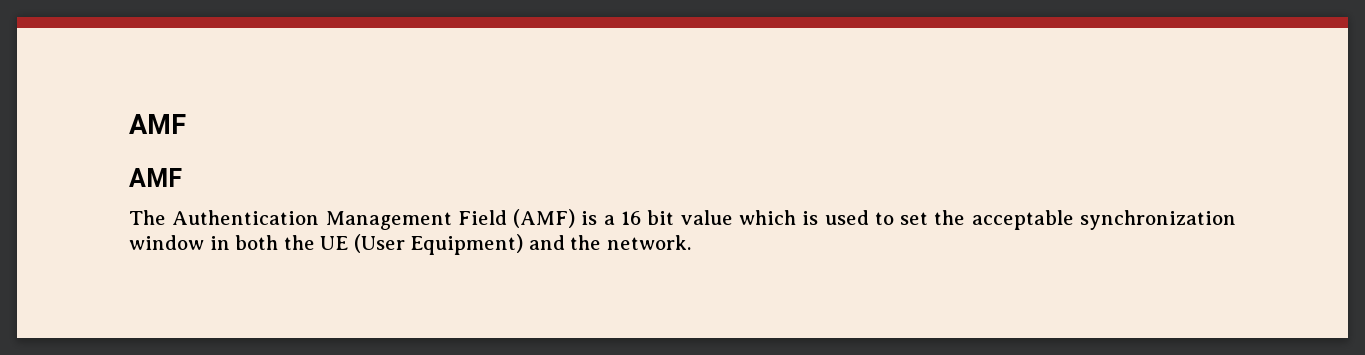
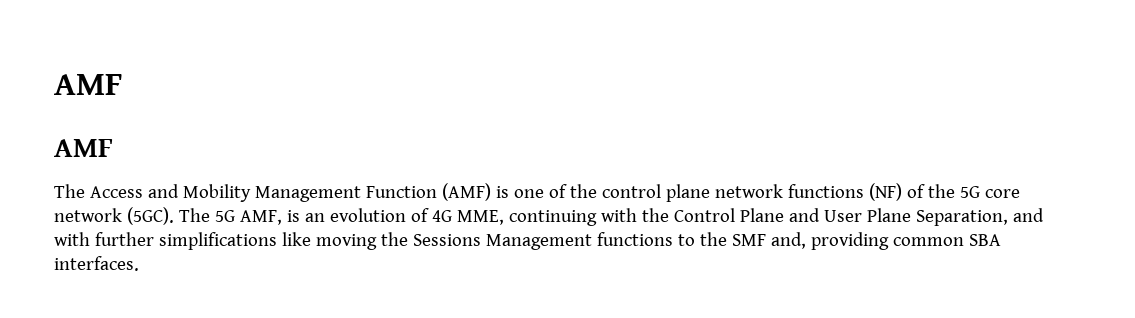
- The Authentication Management Field (AMF) is a 16 bit value which is used to set the acceptable synchronization window in both the UE (User Equipment) and the network.
+ The Access and Mobility Management Function (AMF) is one of the control plane network functions (NF) of the 5G core network (5GC). The 5G AMF, is an evolution of 4G MME, continuing with the Control Plane and User Plane Separation, and with further simplifications like moving the Sessions Management functions to the SMF and, providing common SBA interfaces.

